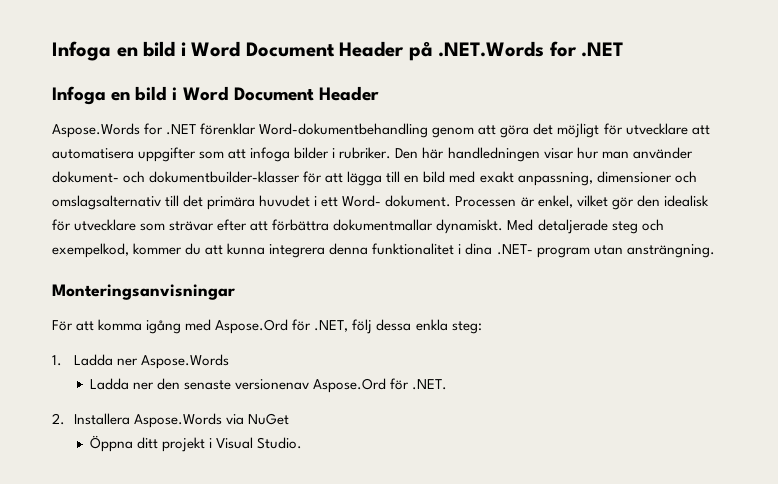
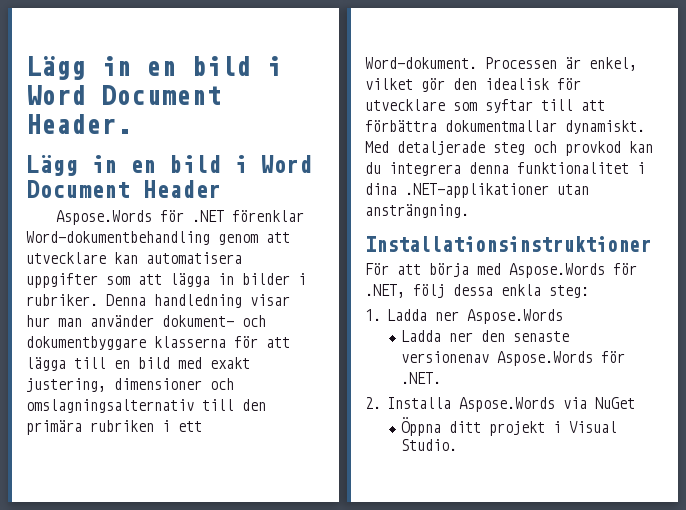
- Infoga en bild i Word Document Header på .NET.Words for .NET
- Infoga en bild i Word Document Header
+ Lägg in en bild i Word Document Header.
+ Lägg in en bild i Word Document Header
- Aspose.Words for .NET förenklar Word-dokumentbehandling genom att göra det möjligt för utvecklare att automatisera uppgifter som att infoga bilder i rubriker.
+ Aspose.Words för .NET förenklar Word-dokumentbehandling genom att utvecklare kan automatisera uppgifter som att lägga in bilder i rubriker.
- Den här handledningen visar hur man använder dokument- och dokumentbuilder-klasser för att lägga till en bild med exakt anpassning, dimensioner och omslagsalternativ till det primära huvudet i ett Word- dokument.
+ Denna handledning visar hur man använder dokument- och dokumentbyggare klasserna för att lägga till en bild med exakt justering, dimensioner och omslagningsalternativ till den primära rubriken i ett Word-dokument.
- Processen är enkel, vilket gör den idealisk för utvecklare som strävar efter att förbättra dokumentmallar dynamiskt.
+ Processen är enkel, vilket gör den idealisk för utvecklare som syftar till att förbättra dokumentmallar dynamiskt.
- Med detaljerade steg och exempelkod, kommer du att kunna integrera denna funktionalitet i dina .NET- program utan ansträngning.
+ Med detaljerade steg och provkod kan du integrera denna funktionalitet i dina .NET-applikationer utan ansträngning.
- Monteringsanvisningar
+ Installationsinstruktioner
- För att komma igång med Aspose.Ord för .NET, följ dessa enkla steg:
+ För att börja med Aspose.Words för .NET, följ dessa enkla steg:
- Ladda ner den senaste versionenav Aspose.Ord för .NET.
+ Ladda ner den senaste versionenav Aspose.Words för .NET.
- 2. Installera Aspose.Words via NuGet
+ 2. Installa Aspose.Words via NuGet

